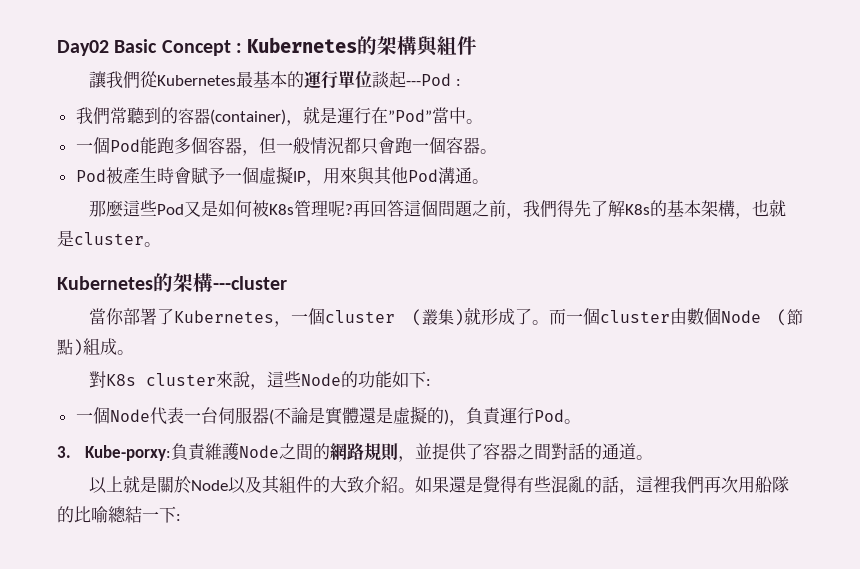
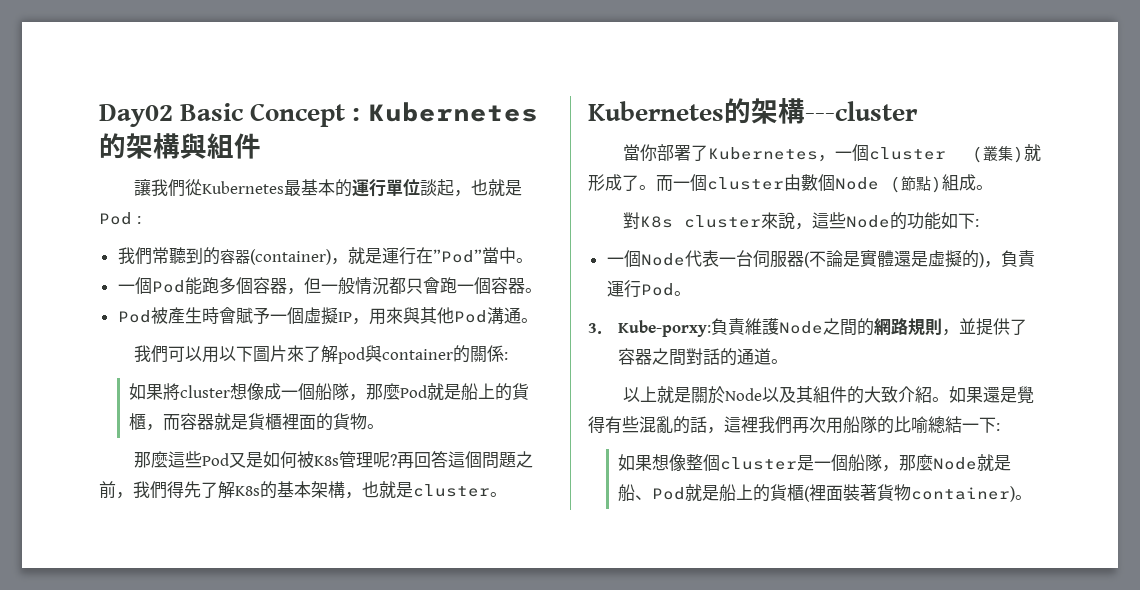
- 讓我們從Kubernetes最基本的運行單位談起---Pod :
+ 讓我們從Kubernetes最基本的運行單位談起，也就是Pod :
+ 我們可以用以下圖片來了解pod與container的關係:
+ 如果將cluster想像成一個船隊，那麼Pod就是船上的貨櫃，而容器就是貨櫃裡面的貨物。
+ 如果想像整個cluster是一個船隊，那麼Node就是船、Pod就是船上的貨櫃(裡面裝著貨物container)。

